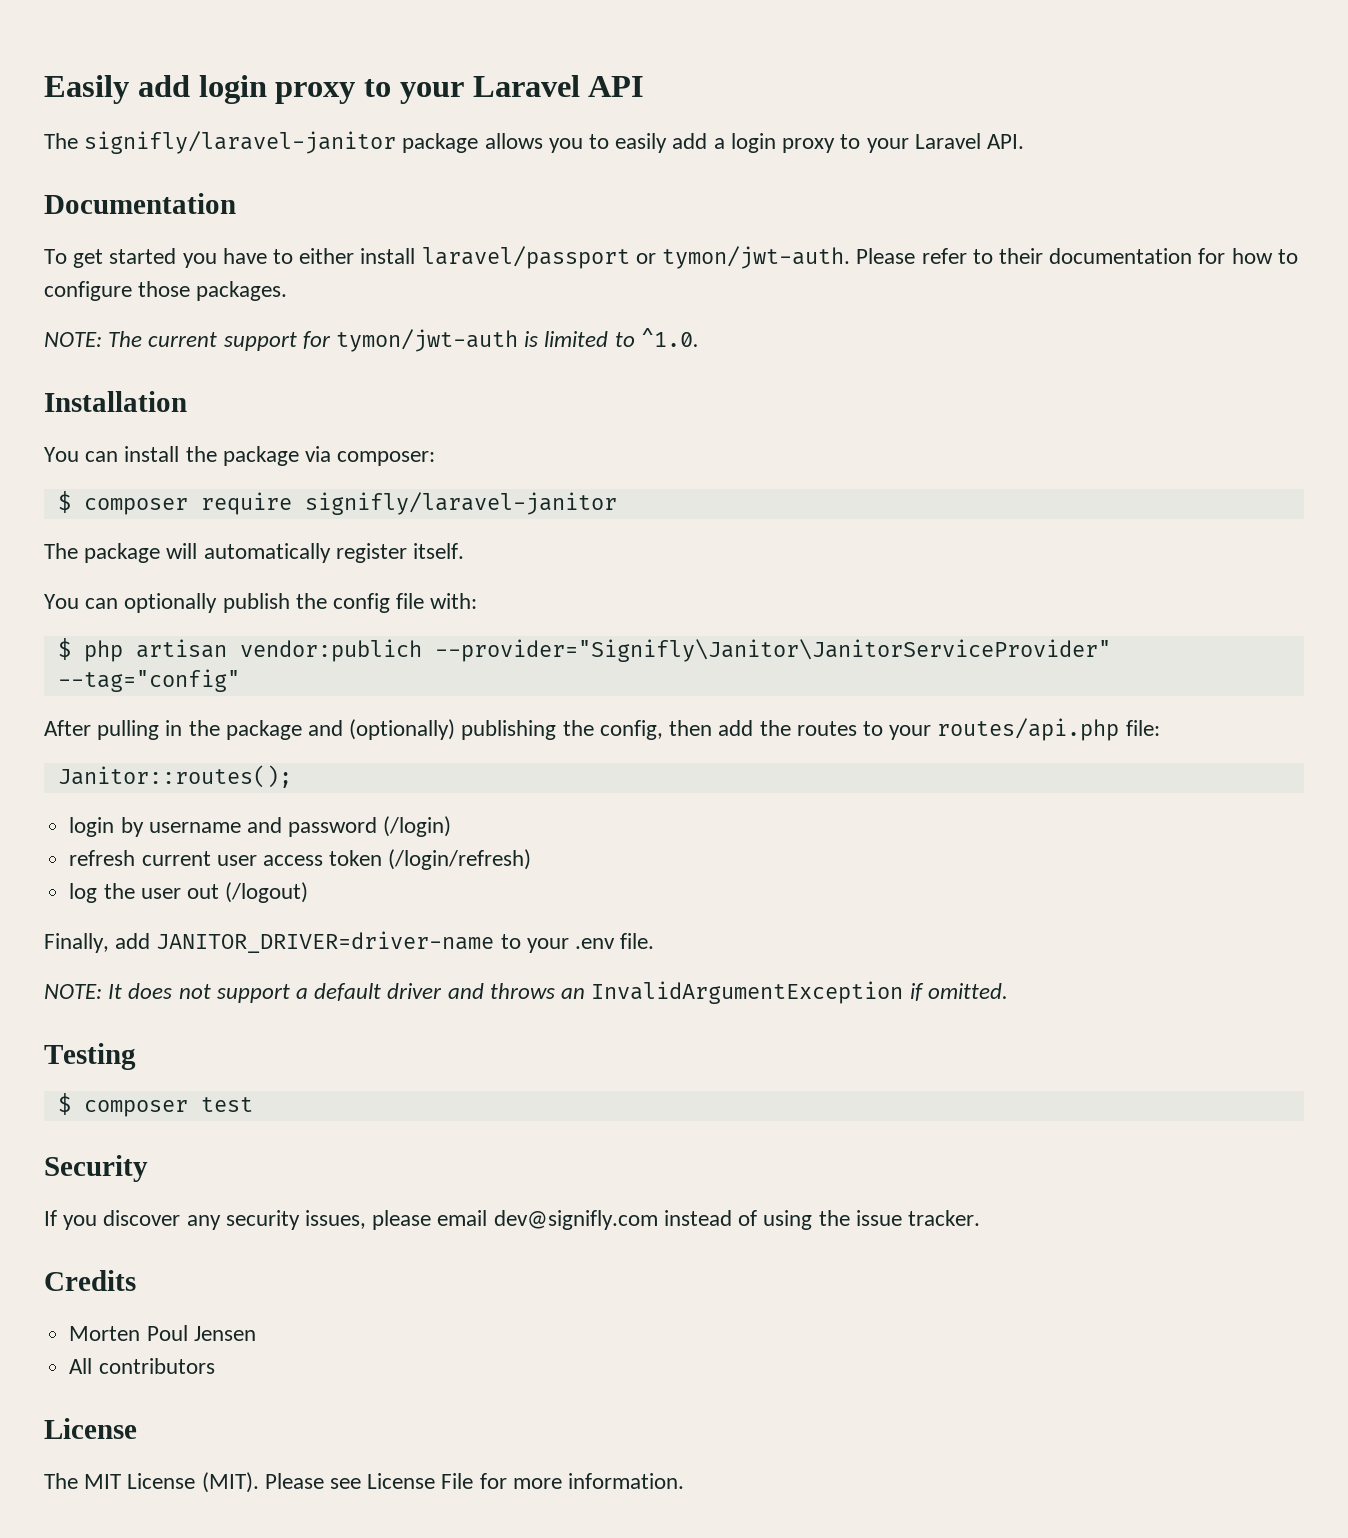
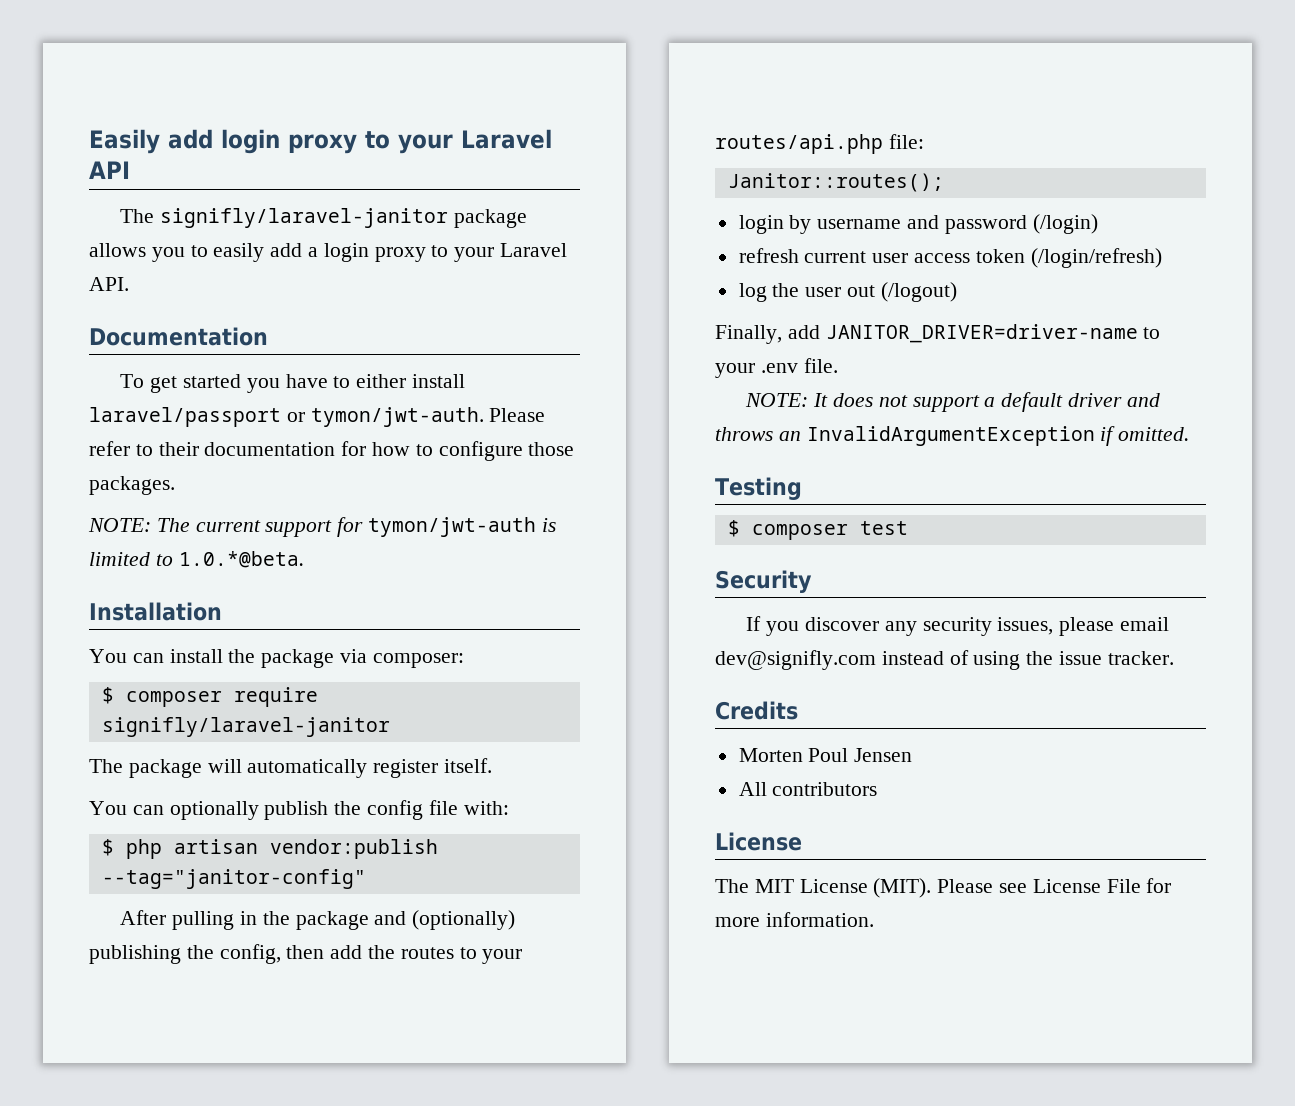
- NOTE: The current support for tymon/jwt-auth is limited to ^1.0.
+ NOTE: The current support for tymon/jwt-auth is limited to 1.0.*@beta.
- $ php artisan vendor:publich --provider="Signifly\Janitor\JanitorServiceProvider" --tag="config"
+ $ php artisan vendor:publish --tag="janitor-config"

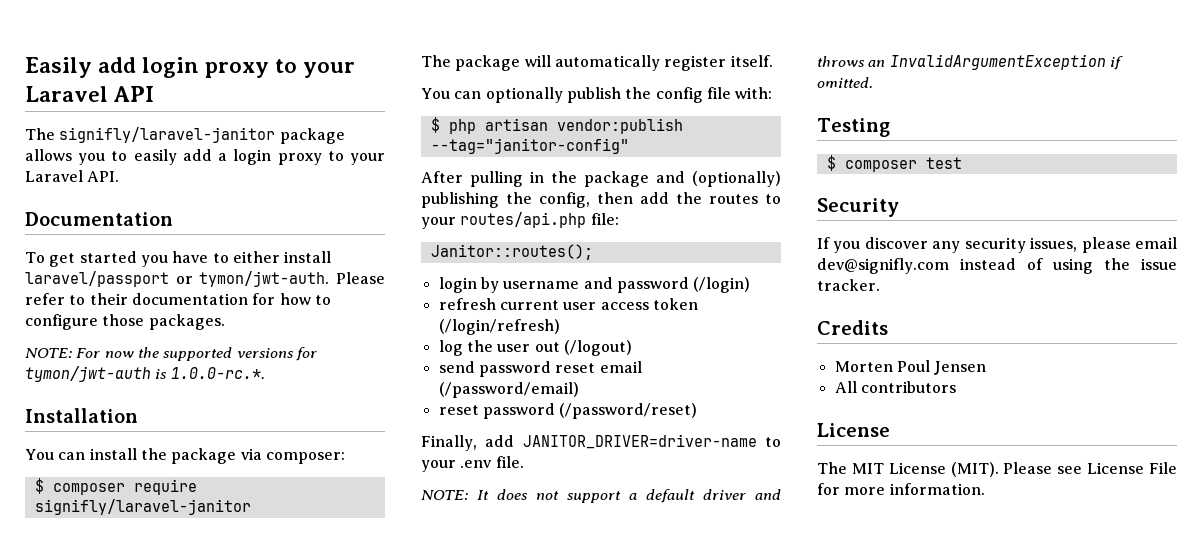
- NOTE: The current support for tymon/jwt-auth is limited to 1.0.*@beta.
+ NOTE: For now the supported versions for tymon/jwt-auth is 1.0.0-rc.*.
+ send password reset email (/password/email)
+ reset password (/password/reset)

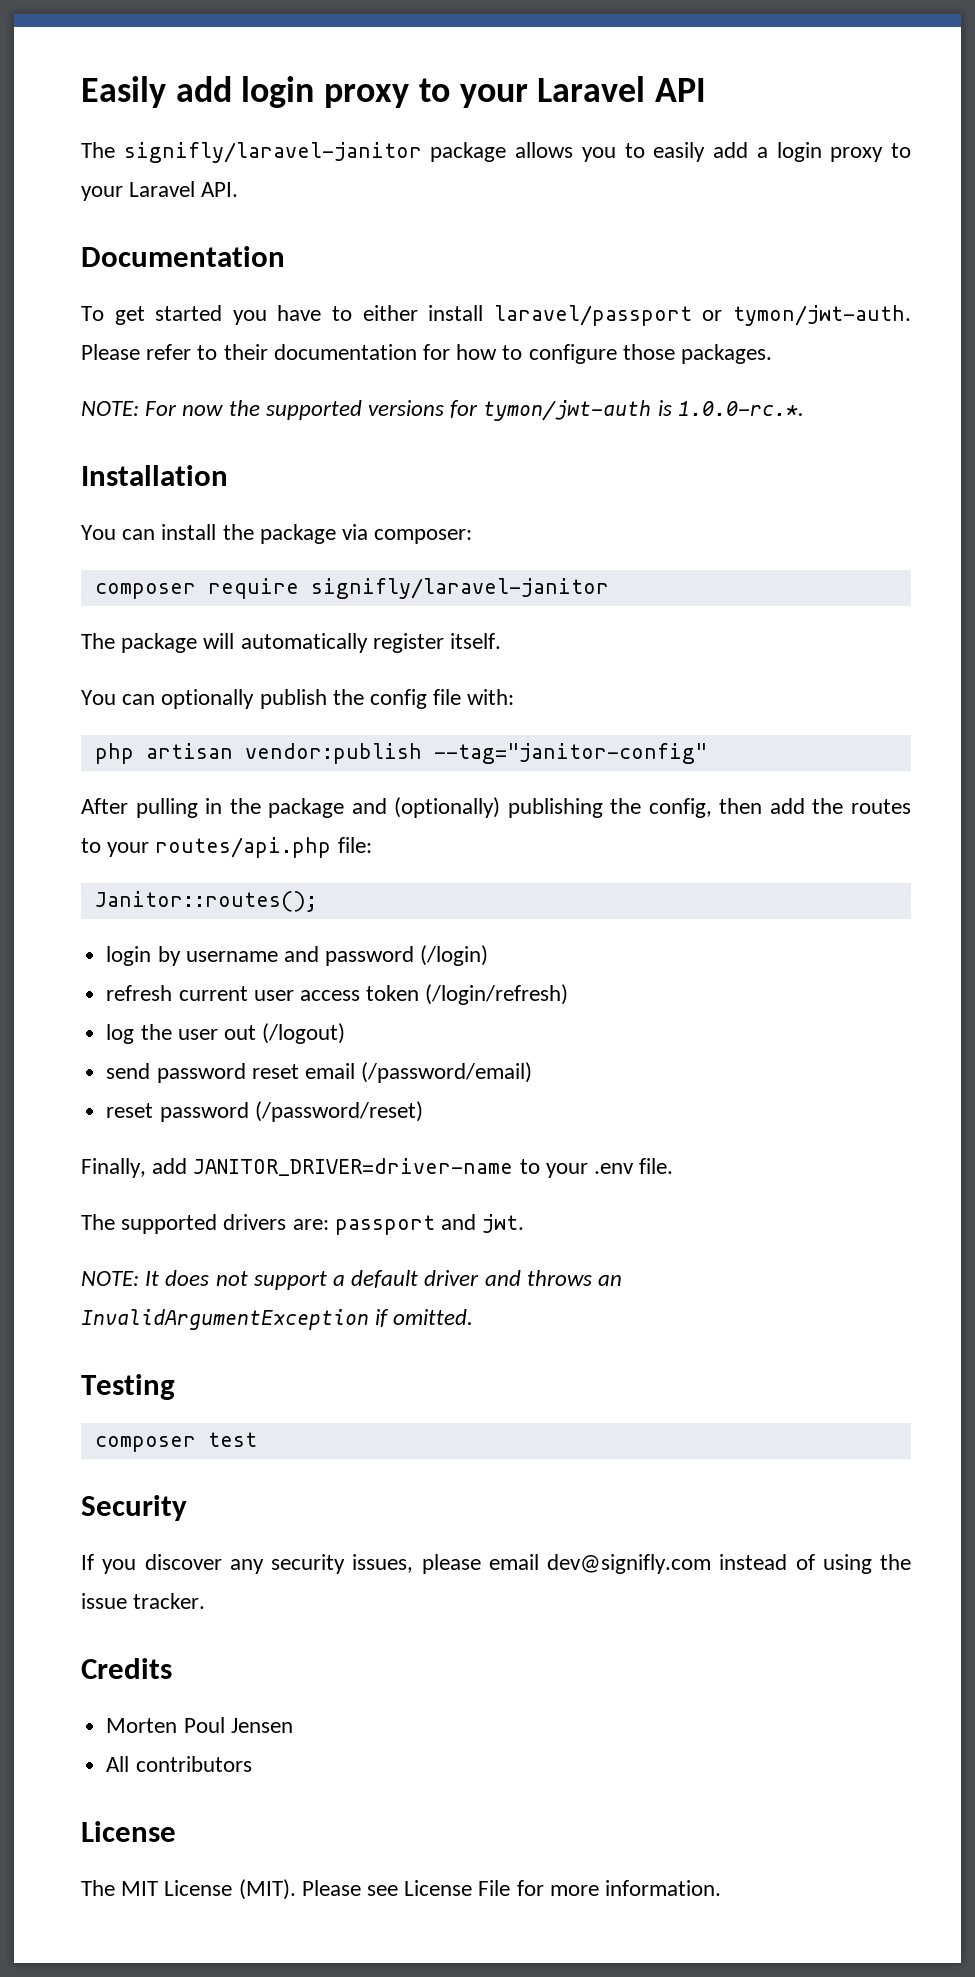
- $ composer require signifly/laravel-janitor
+ composer require signifly/laravel-janitor
- $ php artisan vendor:publish --tag="janitor-config"
+ php artisan vendor:publish --tag="janitor-config"
+ The supported drivers are: passport and jwt.
- $ composer test
+ composer test

